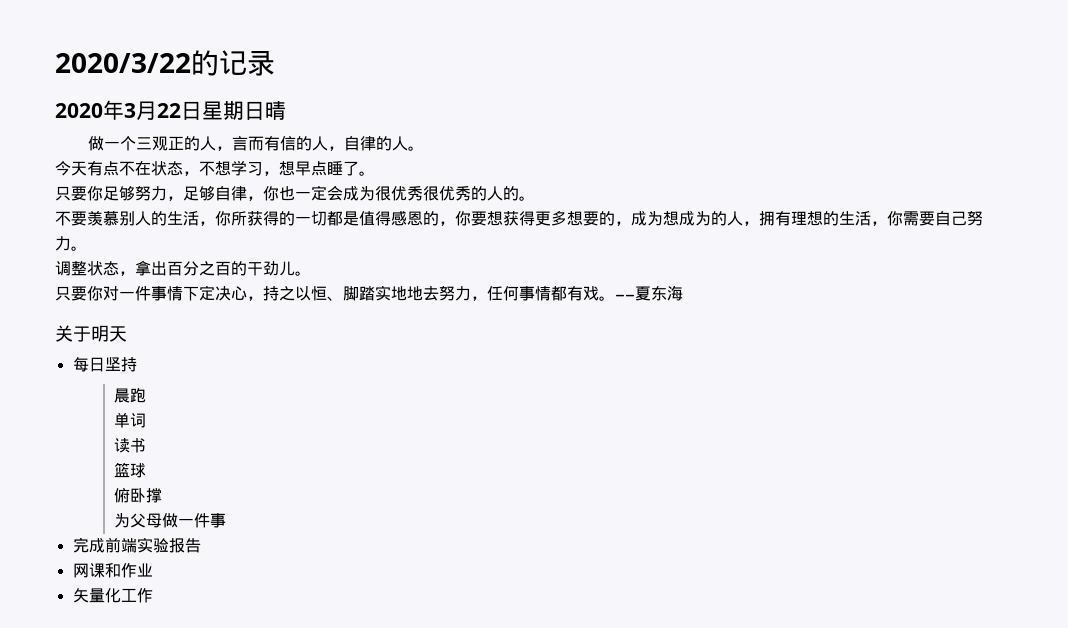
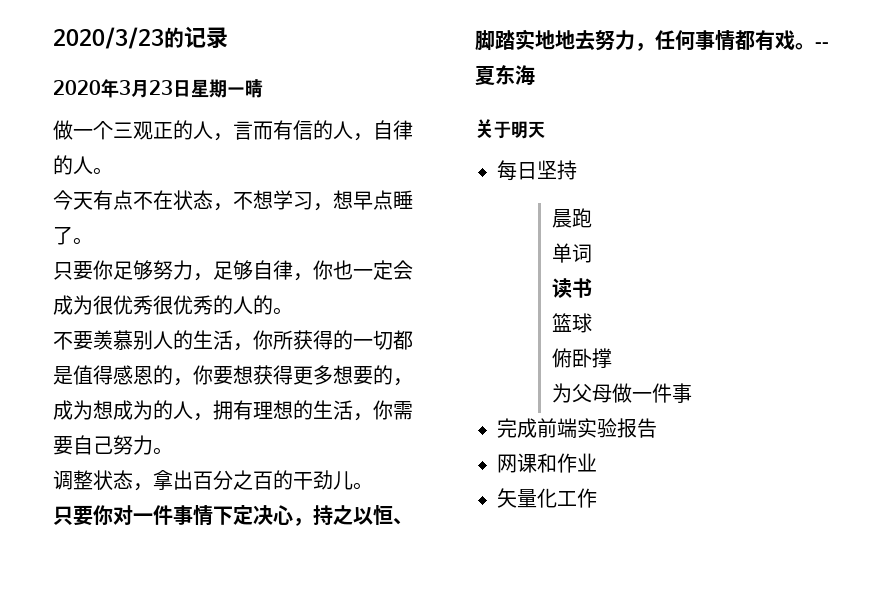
- 2020/3/22的记录
+ 2020/3/23的记录
- 2020年3月22日星期日晴
+ 2020年3月23日星期一晴

